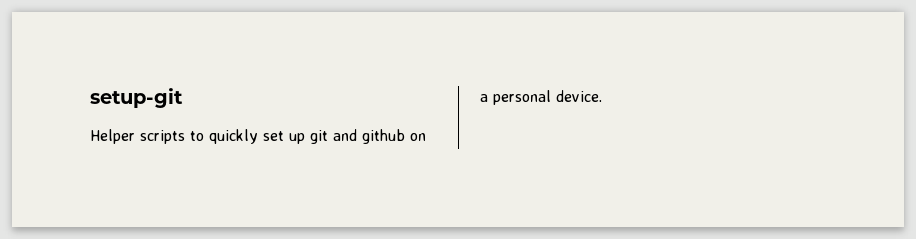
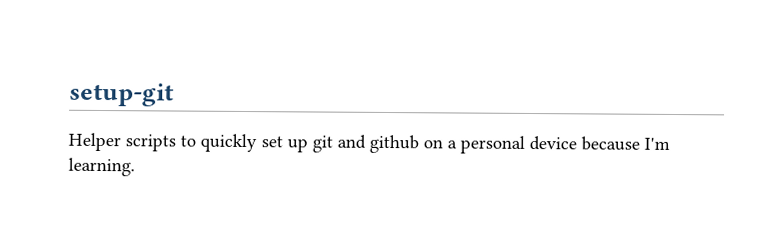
- Helper scripts to quickly set up git and github on a personal device.
+ Helper scripts to quickly set up git and github on a personal device because I'm learning.

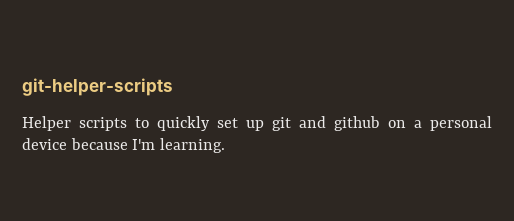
- setup-git
+ git-helper-scripts

